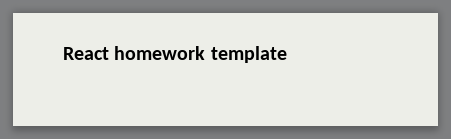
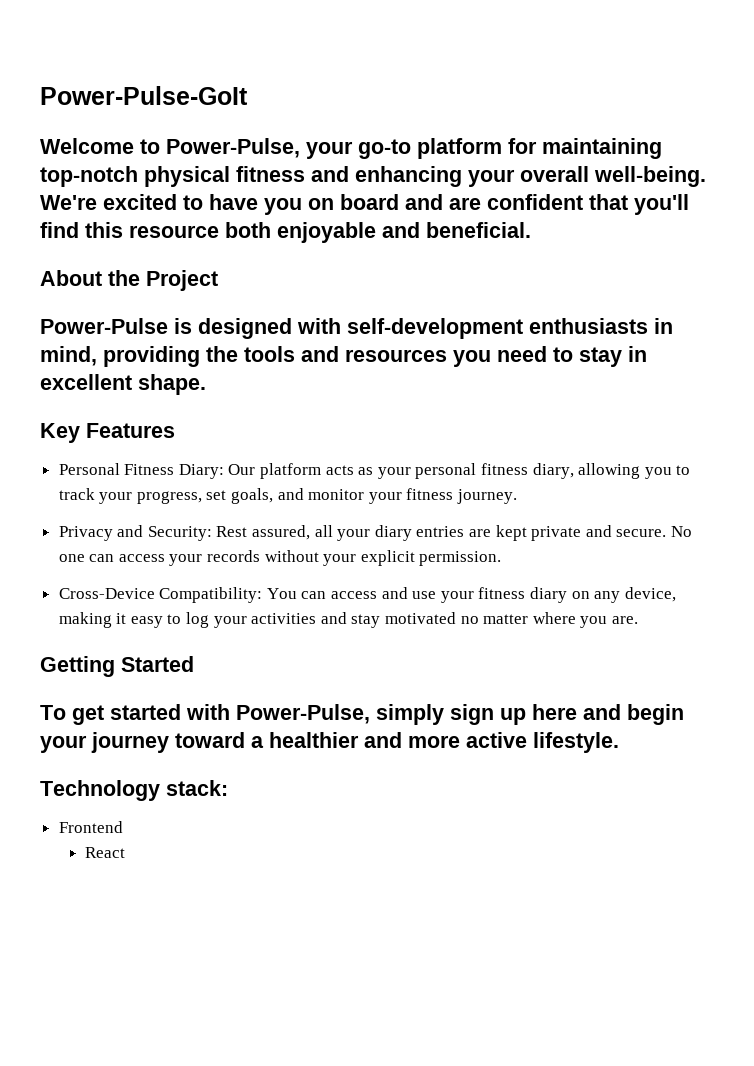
- React homework template
+ Power-Pulse-GoIt
+ Welcome to Power-Pulse, your go-to platform for maintaining top-notch physical fitness and enhancing your overall well-being. We're excited to have you on board and are confident that you'll find this resource both enjoyable and beneficial.
+ About the Project
+ Power-Pulse is designed with self-development enthusiasts in mind, providing the tools and resources you need to stay in excellent shape.
+ Key Features
+ Personal Fitness Diary: Our platform acts as your personal fitness diary, allowing you to track your progress, set goals, and monitor your fitness journey.
+ Privacy and Security: Rest assured, all your diary entries are kept private and secure. No one can access your records without your explicit permission.
+ Cross-Device Compatibility: You can access and use your fitness diary on any device, making it easy to log your activities and stay motivated no matter where you are.
+ Getting Started
+ To get started with Power-Pulse, simply sign up here and begin your journey toward a healthier and more active lifestyle.
+ Technology stack:
+ Frontend
+ React

